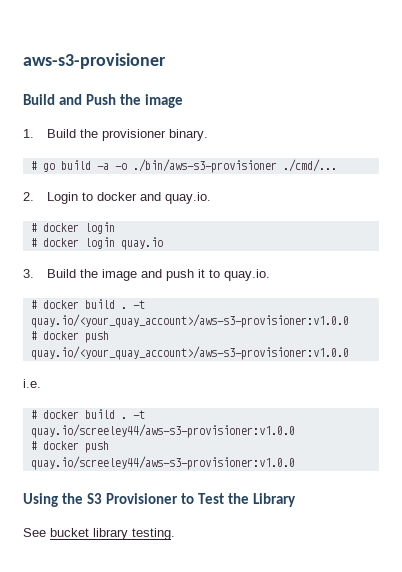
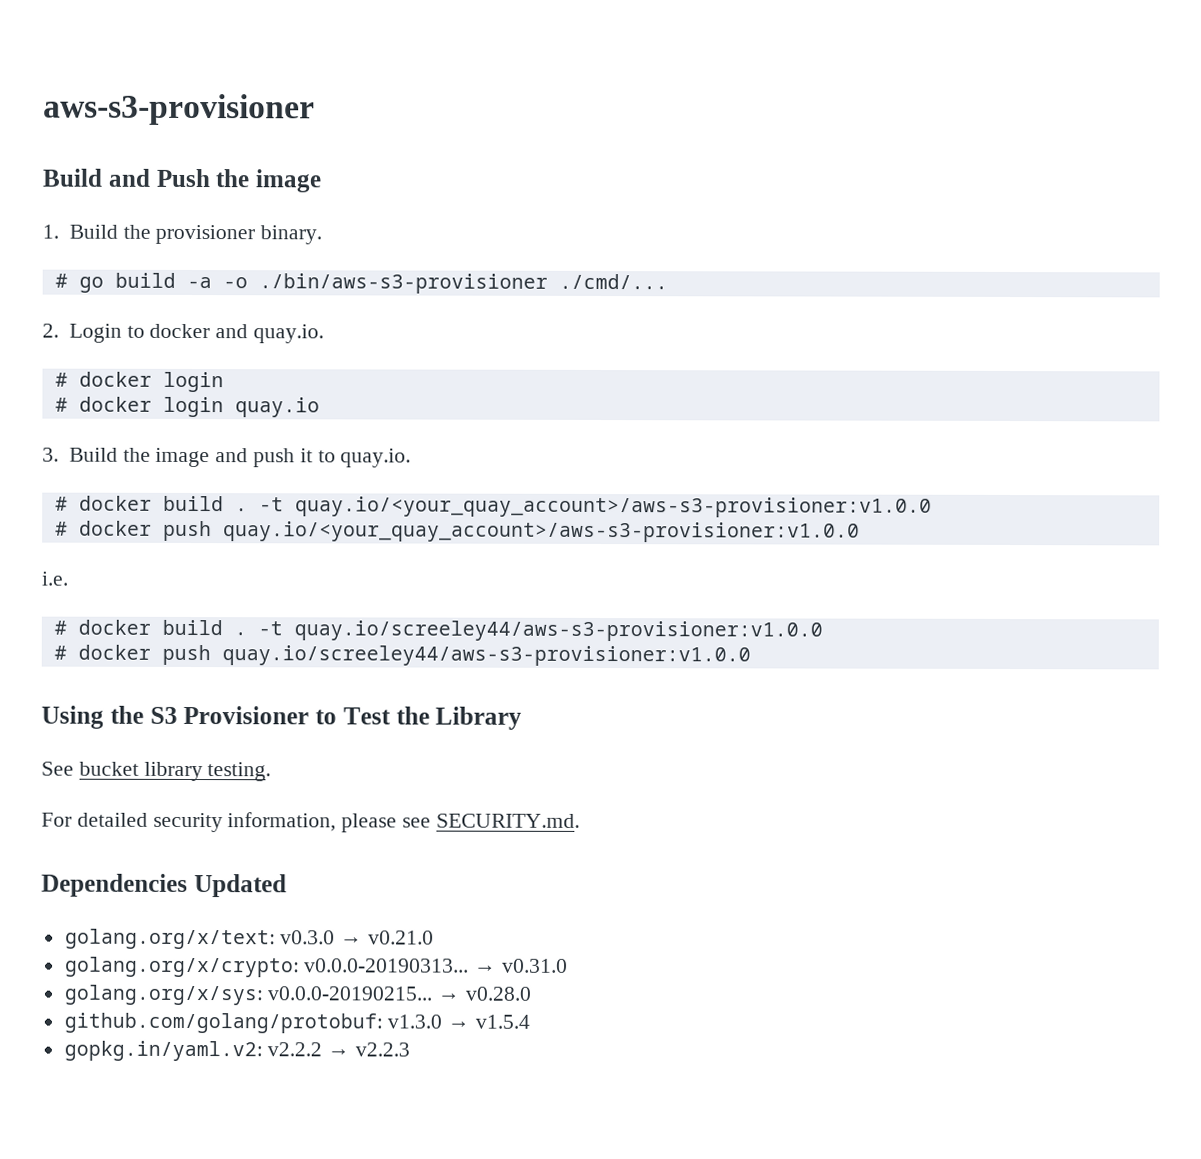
+ For detailed security information, please see SECURITY.md.
+ Dependencies Updated
+ golang.org/x/text: v0.3.0 → v0.21.0
+ golang.org/x/crypto: v0.0.0-20190313... → v0.31.0
+ golang.org/x/sys: v0.0.0-20190215... → v0.28.0
+ github.com/golang/protobuf: v1.3.0 → v1.5.4
+ gopkg.in/yaml.v2: v2.2.2 → v2.2.3

